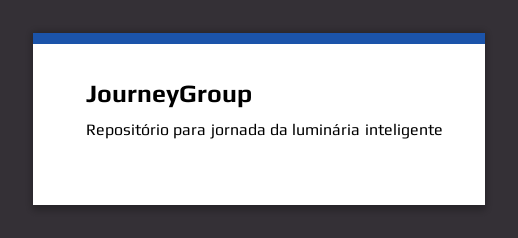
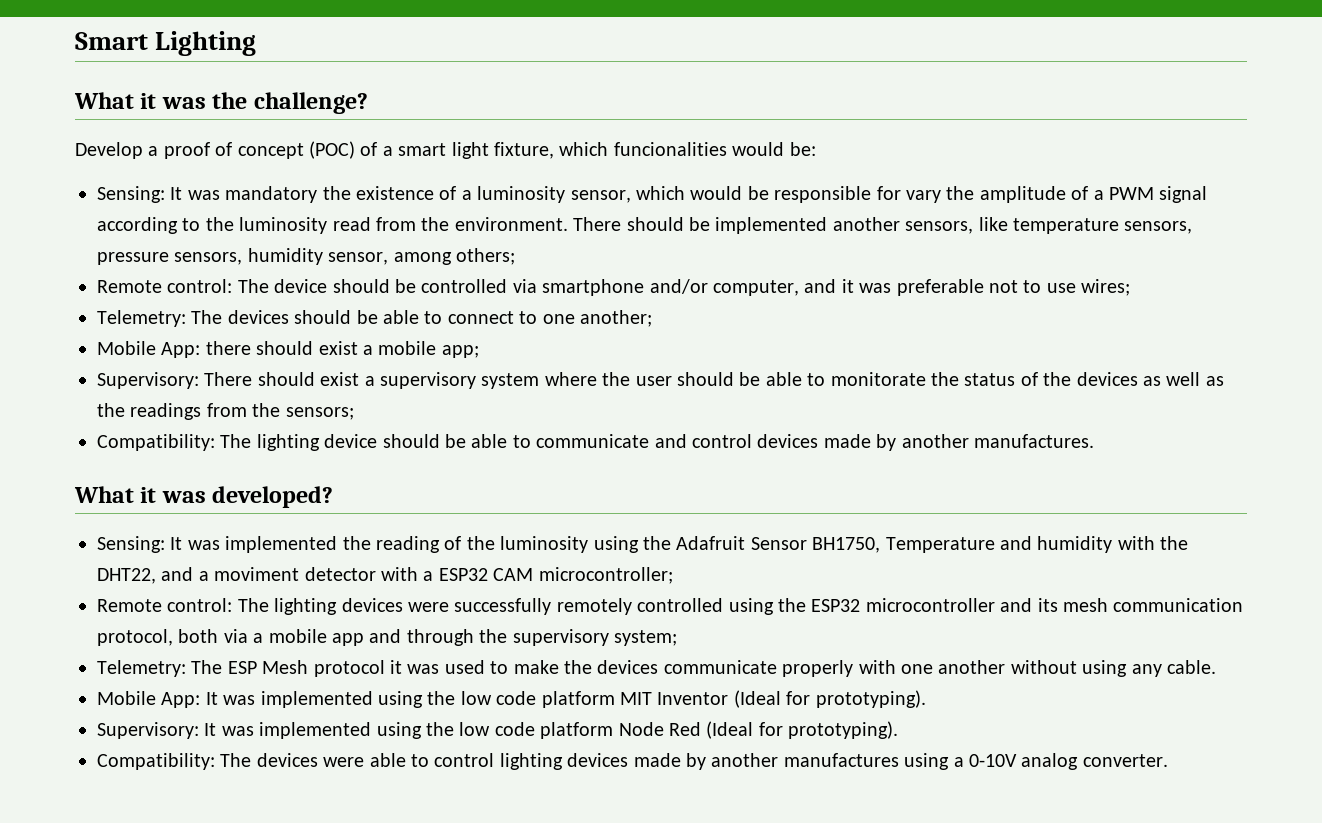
- JourneyGroup
- Repositório para jornada da luminária inteligente
+ Smart Lighting
+ What it was the challenge?
+ Develop a proof of concept (POC) of a smart light fixture, which funcionalities would be:
+ Sensing: It was mandatory the existence of a luminosity sensor, which would be responsible for vary the amplitude of a PWM signal according to the luminosity read from the environment. There should be implemented another sensors, like temperature sensors, pressure sensors, humidity sensor, among others;
+ Remote control: The device should be controlled via smartphone and/or computer, and it was preferable not to use wires;
+ Telemetry: The devices should be able to connect to one another;
+ Mobile App: there should exist a mobile app;
+ Supervisory: There should exist a supervisory system where the user should be able to monitorate the status of the devices as well as the readings from the sensors;
+ Compatibility: The lighting device should be able to communicate and control devices made by another manufactures.
+ What it was developed?
+ Sensing: It was implemented the reading of the luminosity using the Adafruit Sensor BH1750, Temperature and humidity with the DHT22, and a moviment detector with a ESP32 CAM microcontroller;
+ Remote control: The lighting devices were successfully remotely controlled using the ESP32 microcontroller and its mesh communication protocol, both via a mobile app and through the supervisory system;
+ Telemetry: The ESP Mesh protocol it was used to make the devices communicate properly with one another without using any cable.
+ Mobile App: It was implemented using the low code platform MIT Inventor (Ideal for prototyping).
+ Supervisory: It was implemented using the low code platform Node Red (Ideal for prototyping).
+ Compatibility: The devices were able to control lighting devices made by another manufactures using a 0-10V analog converter.

